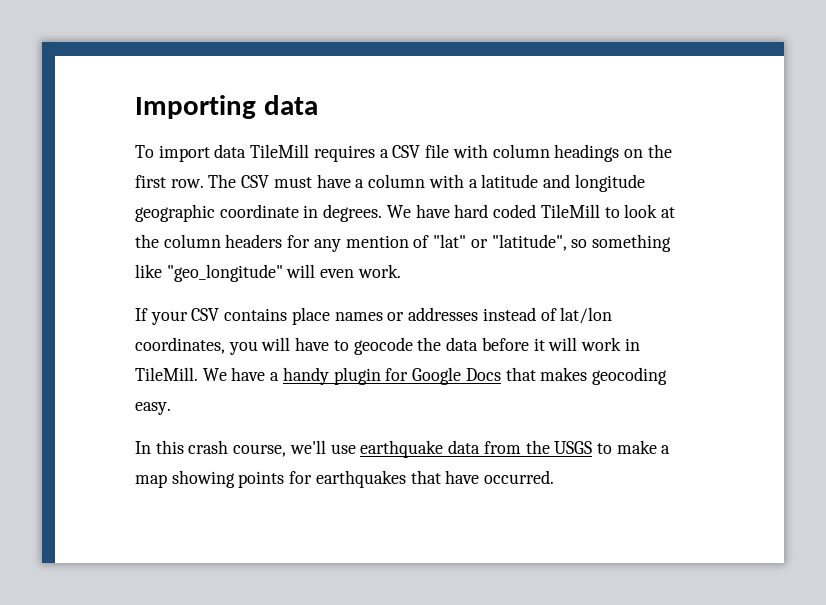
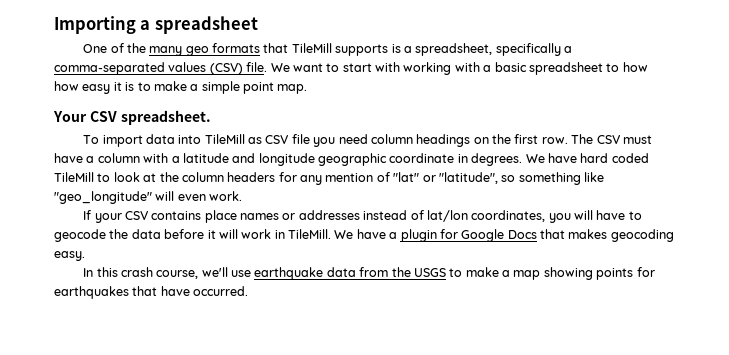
- Importing data
- To import data TileMill requires a CSV file with column headings on the first row.
+ Importing a spreadsheet
+ One of the many geo formats that TileMill supports is a spreadsheet, specifically a comma-separated values (CSV) file. We want to start with working with a basic spreadsheet to how how easy it is to make a simple point map.
+ Your CSV spreadsheet.
+ To import data into TileMill as CSV file you need column headings on the first row.
- We have a handy plugin for Google Docs that makes geocoding easy.
+ We have a plugin for Google Docs that makes geocoding easy.

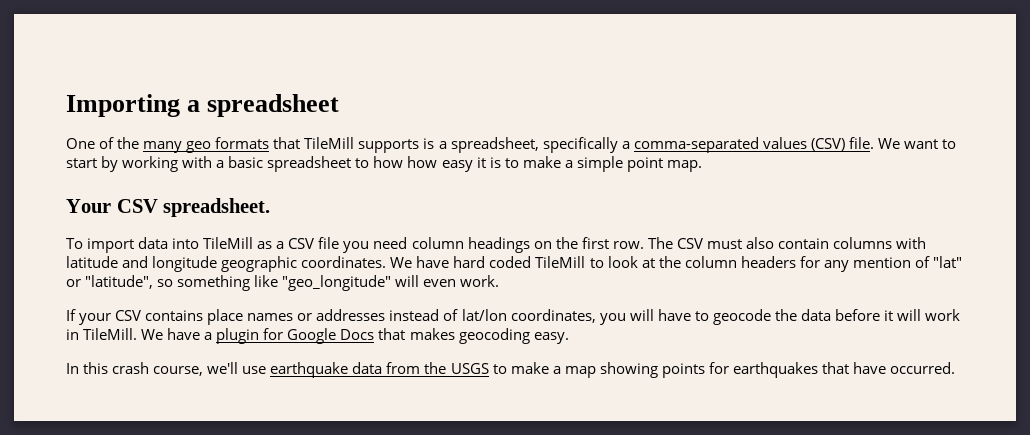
- We want to start with working with a basic spreadsheet to how how easy it is to make a simple point map.
+ We want to start by working with a basic spreadsheet to how how easy it is to make a simple point map.
- To import data into TileMill as CSV file you need column headings on the first row.
+ To import data into TileMill as a CSV file you need column headings on the first row.
- The CSV must have a column with a latitude and longitude geographic coordinate in degrees.
+ The CSV must also contain columns with latitude and longitude geographic coordinates.

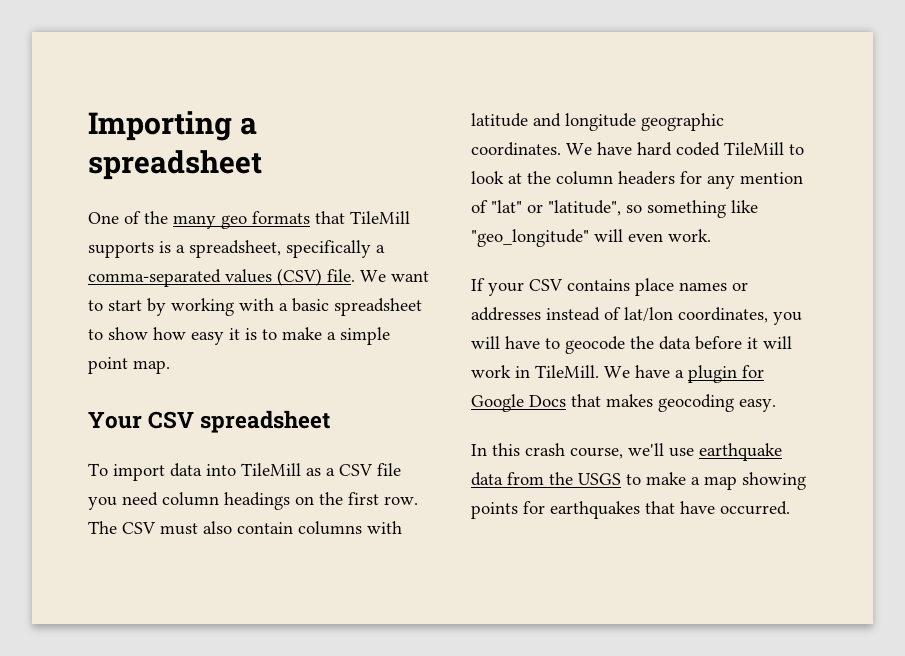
- We want to start by working with a basic spreadsheet to how how easy it is to make a simple point map.
+ We want to start by working with a basic spreadsheet to show how easy it is to make a simple point map.
- Your CSV spreadsheet.
+ Your CSV spreadsheet

